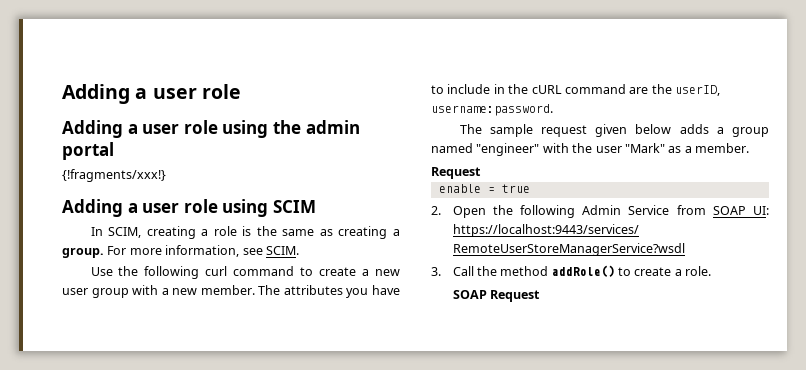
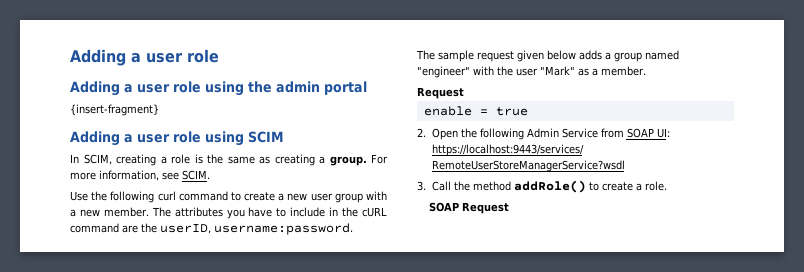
- {!fragments/xxx!}
+ {insert-fragment}

